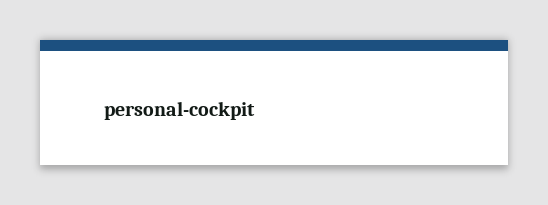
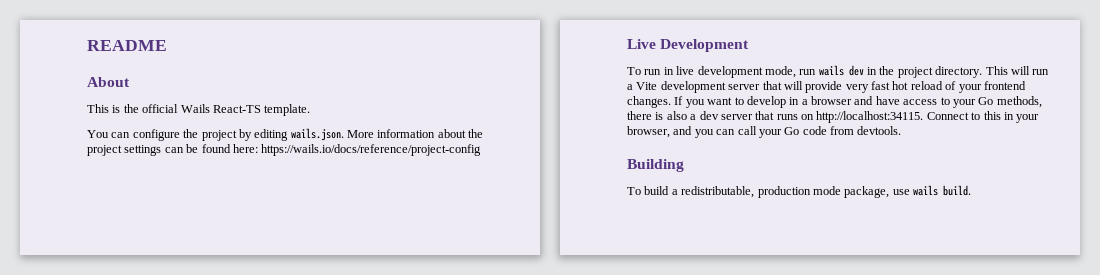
- personal-cockpit
+ README
+ About
+ This is the official Wails React-TS template.
+ You can configure the project by editing wails.json. More information about the project settings can be found here: https://wails.io/docs/reference/project-config
+ Live Development
+ To run in live development mode, run wails dev in the project directory. This will run a Vite development server that will provide very fast hot reload of your frontend changes. If you want to develop in a browser and have access to your Go methods, there is also a dev server that runs on http://localhost:34115. Connect to this in your browser, and you can call your Go code from devtools.
+ Building
+ To build a redistributable, production mode package, use wails build.

